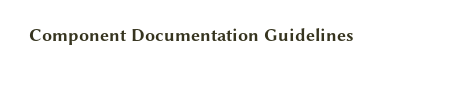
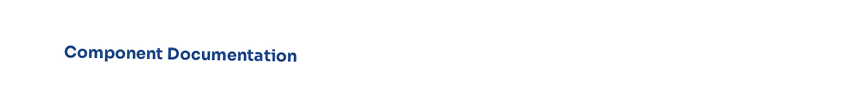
- Component Documentation Guidelines
+ Component Documentation

